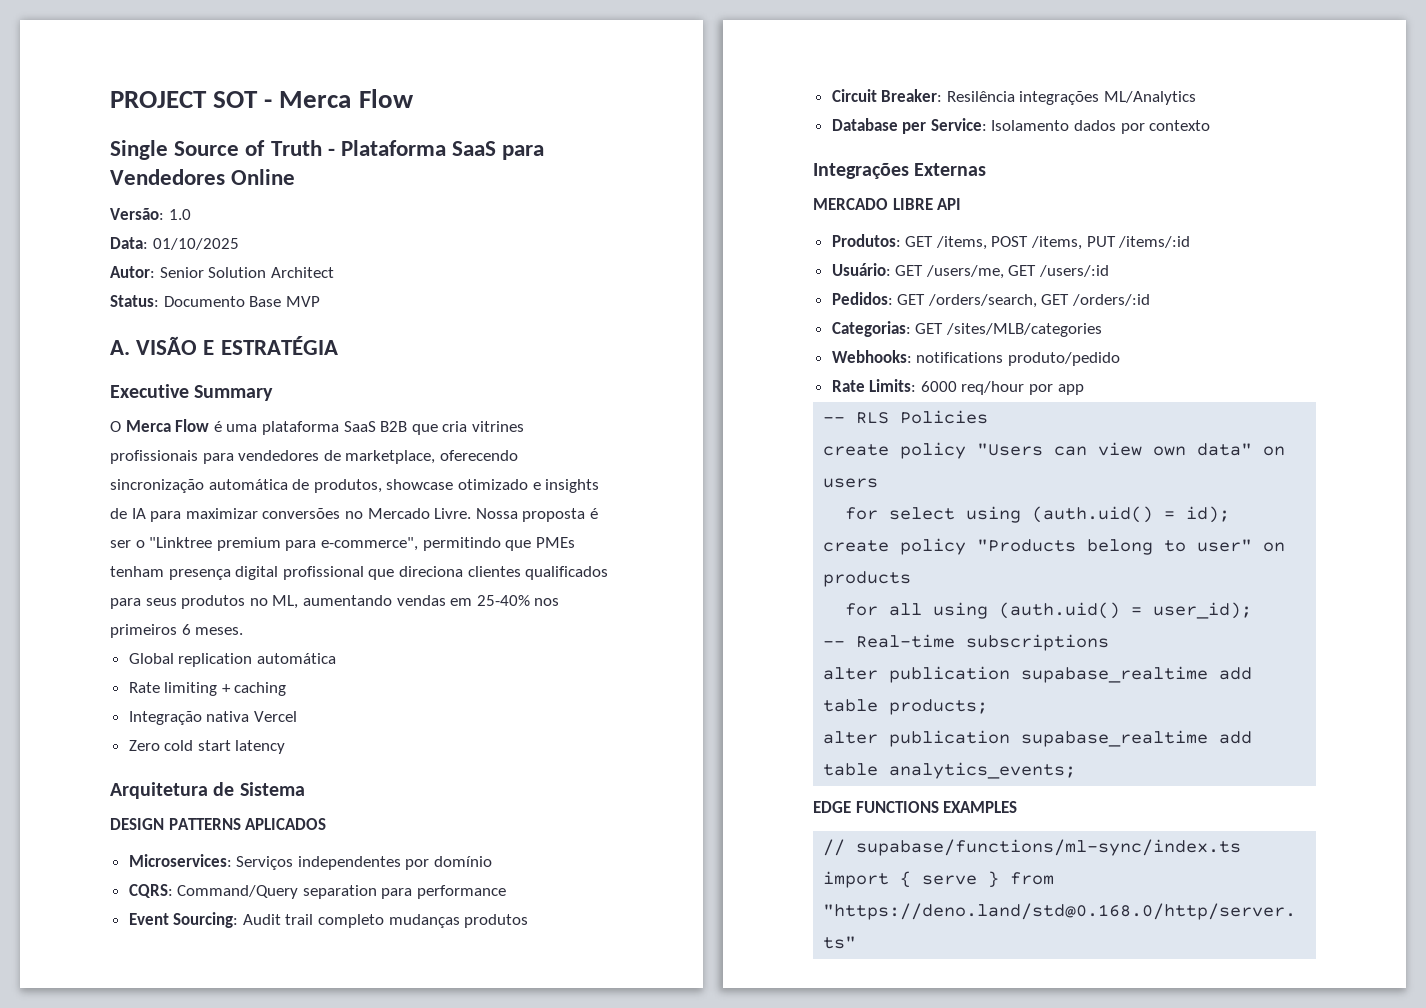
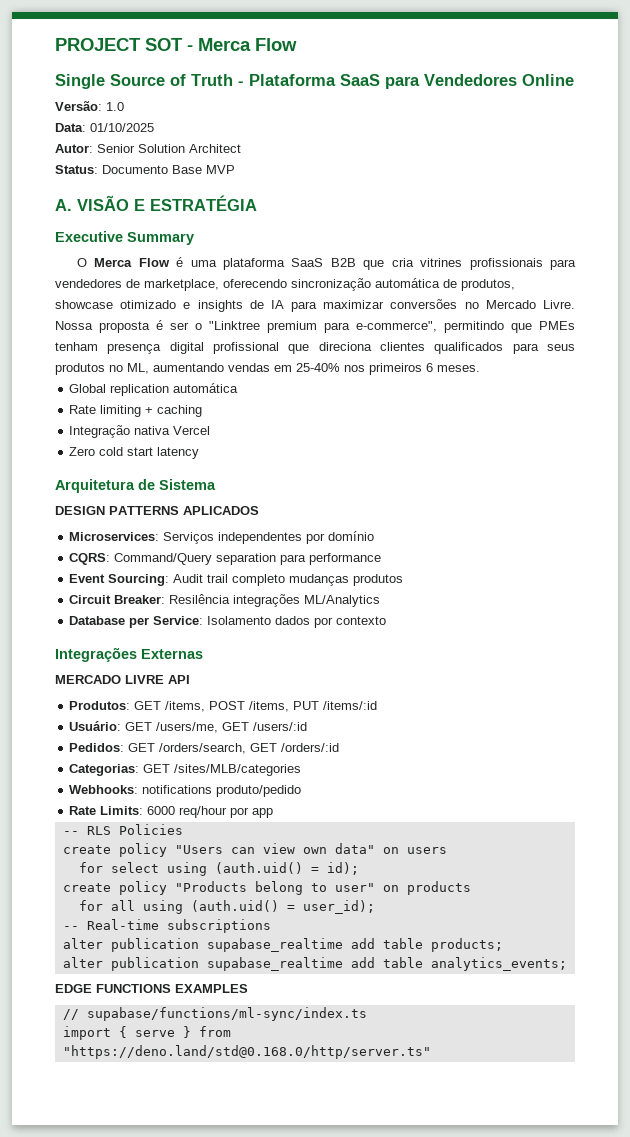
- MERCADO LIBRE API
+ MERCADO LIVRE API

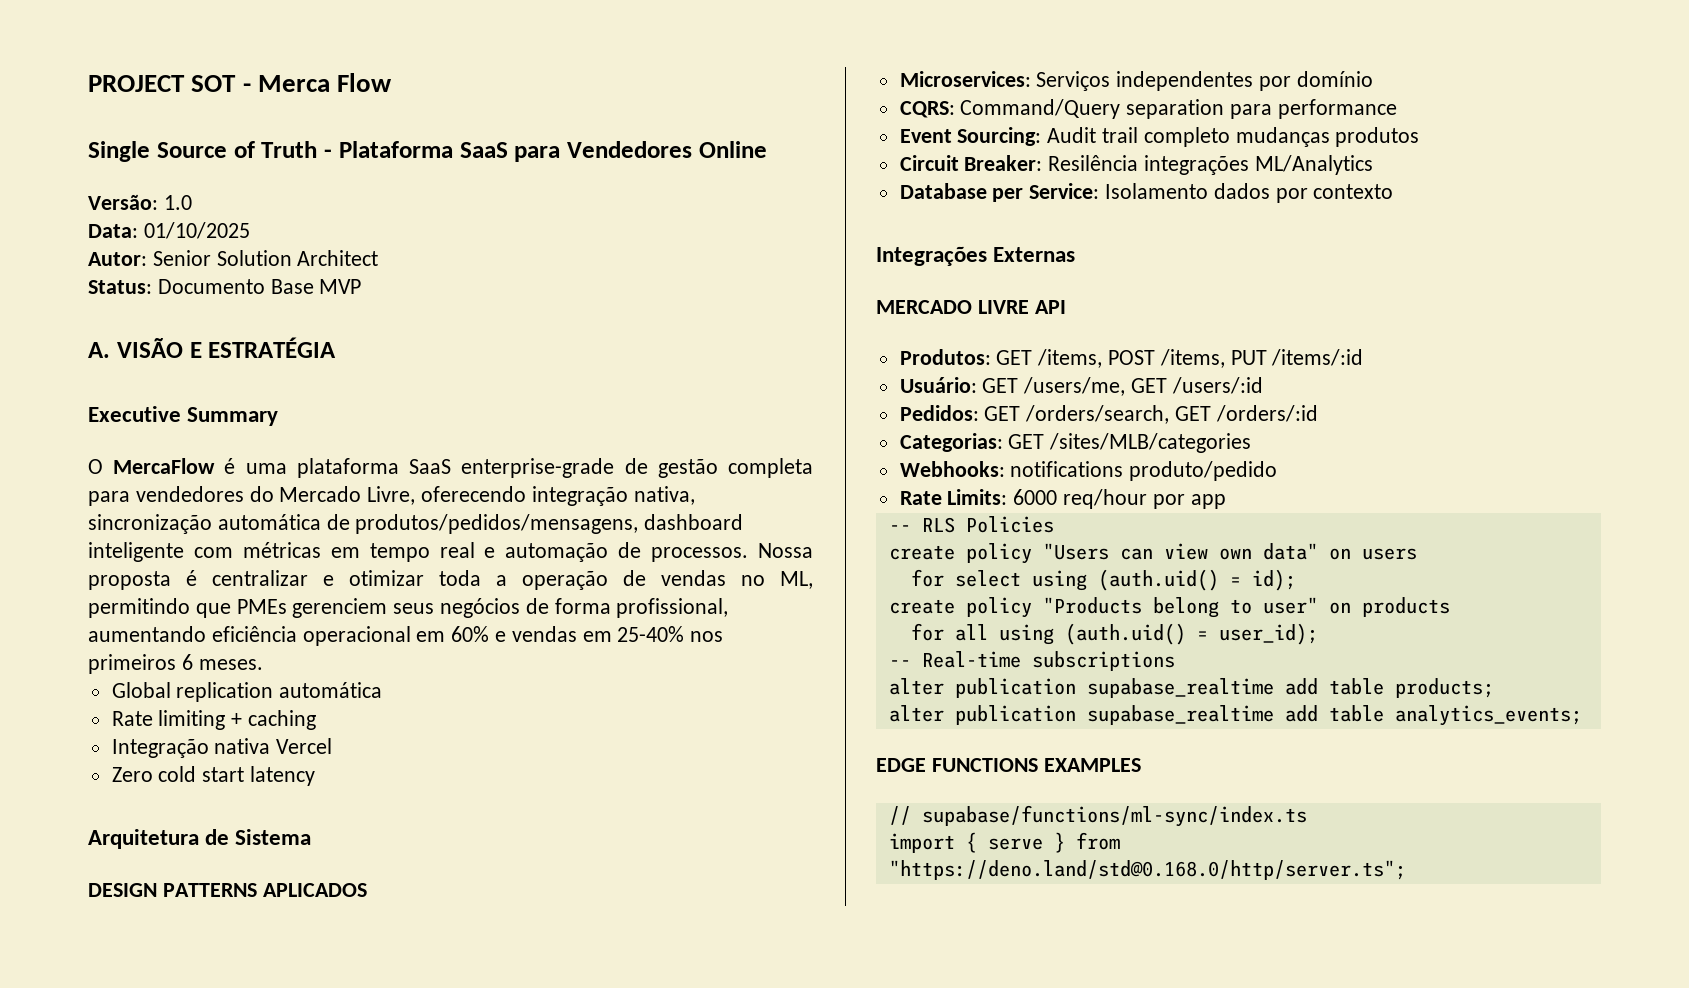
- O Merca Flow é uma plataforma SaaS B2B que cria vitrines profissionais para vendedores de marketplace, oferecendo sincronização automática de produtos, showcase otimizado e insights de IA para maximizar conversões no Mercado Livre. Nossa proposta é ser o "Linktree premium para e-commerce", permitindo que PMEs tenham presença digital profissional que direciona clientes qualificados para seus produtos no ML, aumentando vendas em 25-40% nos primeiros 6 meses.
+ O MercaFlow é uma plataforma SaaS enterprise-grade de gestão completa para vendedores do Mercado Livre, oferecendo integração nativa, sincronização automática de produtos/pedidos/mensagens, dashboard inteligente com métricas em tempo real e automação de processos. Nossa proposta é centralizar e otimizar toda a operação de vendas no ML, permitindo que PMEs gerenciem seus negócios de forma profissional, aumentando eficiência operacional em 60% e vendas em 25-40% nos primeiros 6 meses.
- import { serve } from "https://deno.land/std@0.168.0/http/server.ts"
+ import { serve } from "https://deno.land/std@0.168.0/http/server.ts";

